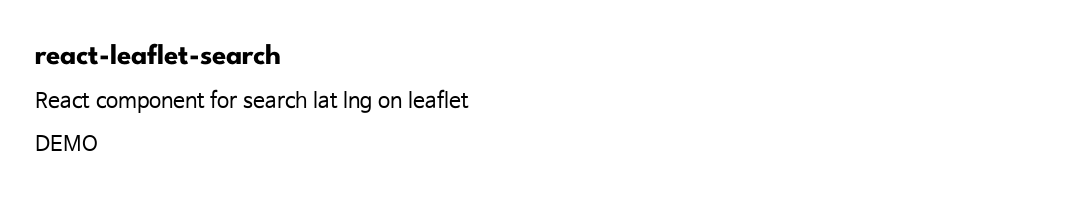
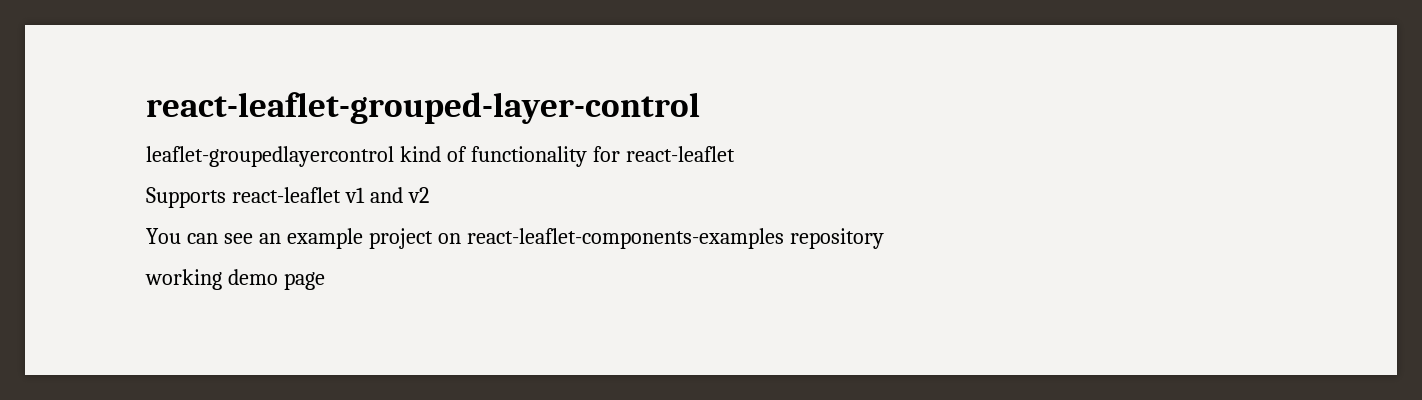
- react-leaflet-search
- React component for search lat lng on leaflet
- DEMO
+ react-leaflet-grouped-layer-control
+ leaflet-groupedlayercontrol kind of functionality for react-leaflet
+ Supports react-leaflet v1 and v2
+ You can see an example project on react-leaflet-components-examples repository
+ working demo page

